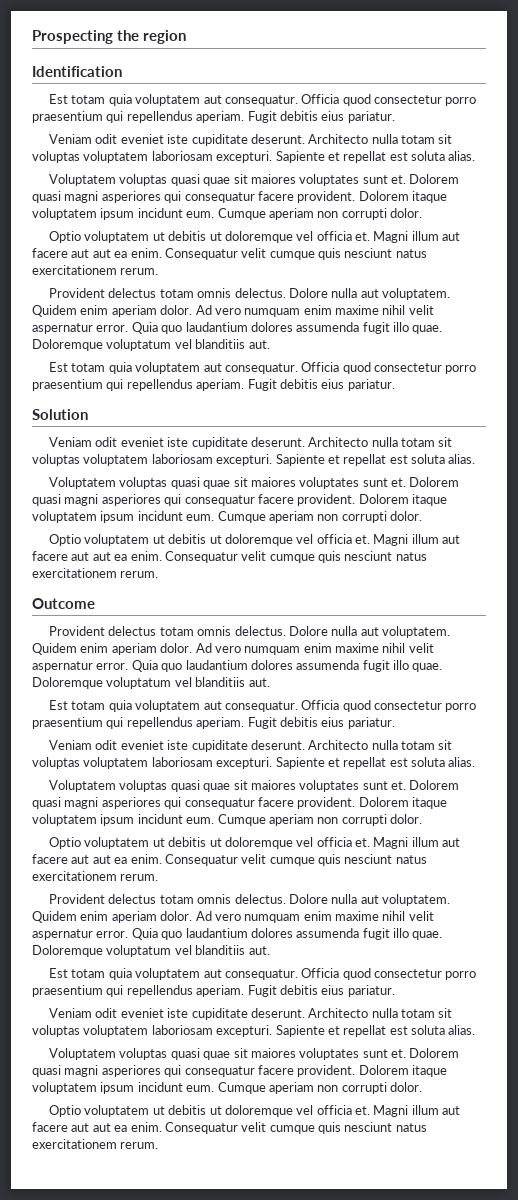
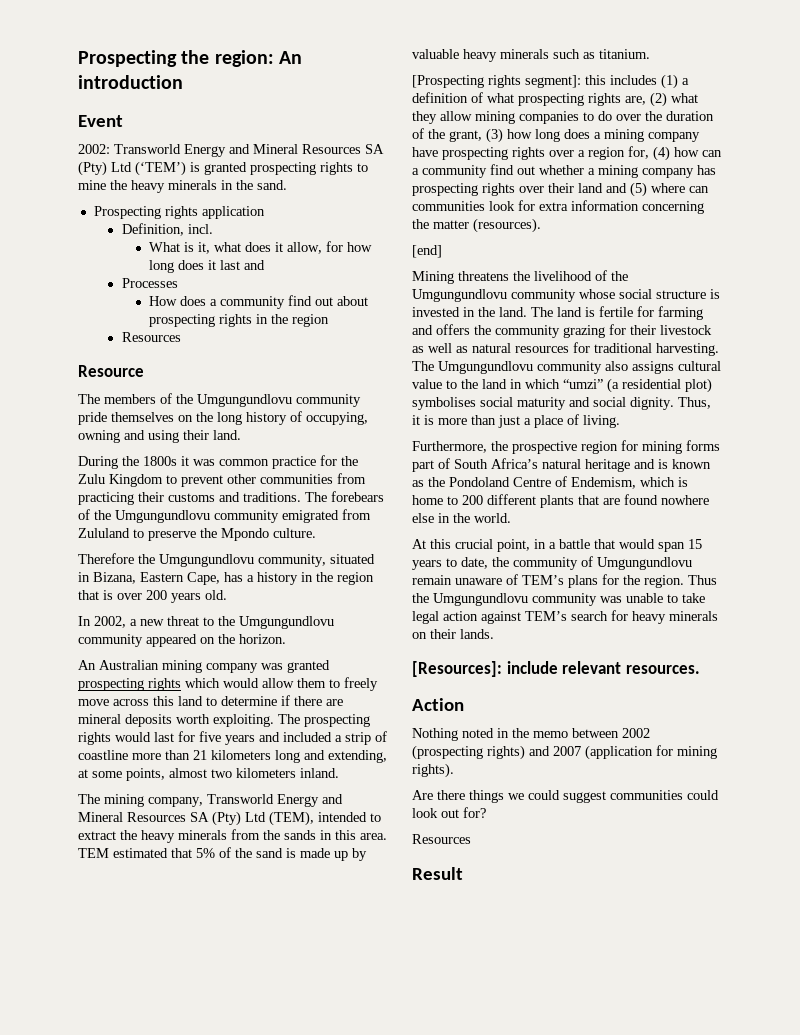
- Prospecting the region
- Identification
- Est totam quia voluptatem aut consequatur. Officia quod consectetur porro praesentium qui repellendus aperiam. Fugit debitis eius pariatur.
- Veniam odit eveniet iste cupiditate deserunt. Architecto nulla totam sit voluptas voluptatem laboriosam excepturi. Sapiente et repellat est soluta alias.
- Voluptatem voluptas quasi quae sit maiores voluptates sunt et. Dolorem quasi magni asperiores qui consequatur facere provident. Dolorem itaque voluptatem ipsum incidunt eum. Cumque aperiam non corrupti dolor.
- Optio voluptatem ut debitis ut doloremque vel officia et. Magni illum aut facere aut aut ea enim. Consequatur velit cumque quis nesciunt natus exercitationem rerum.
- Provident delectus totam omnis delectus. Dolore nulla aut voluptatem. Quidem enim aperiam dolor. Ad vero numquam enim maxime nihil velit aspernatur error. Quia quo laudantium dolores assumenda fugit illo quae. Doloremque voluptatum vel blanditiis aut.
- Est totam quia voluptatem aut consequatur. Officia quod consectetur porro praesentium qui repellendus aperiam. Fugit debitis eius pariatur.
- Solution
- Veniam odit eveniet iste cupiditate deserunt. Architecto nulla totam sit voluptas voluptatem laboriosam excepturi. Sapiente et repellat est soluta alias.
- Voluptatem voluptas quasi quae sit maiores voluptates sunt et. Dolorem quasi magni asperiores qui consequatur facere provident. Dolorem itaque voluptatem ipsum incidunt eum. Cumque aperiam non corrupti dolor.
- Optio voluptatem ut debitis ut doloremque vel officia et. Magni illum aut facere aut aut ea enim. Consequatur velit cumque quis nesciunt natus exercitationem rerum.
- Outcome
- Provident delectus totam omnis delectus. Dolore nulla aut voluptatem. Quidem enim aperiam dolor. Ad vero numquam enim maxime nihil velit aspernatur error. Quia quo laudantium dolores assumenda fugit illo quae. Doloremque voluptatum vel blanditiis aut.
- Est totam quia voluptatem aut consequatur. Officia quod consectetur porro praesentium qui repellendus aperiam. Fugit debitis eius pariatur.
- Veniam odit eveniet iste cupiditate deserunt. Architecto nulla totam sit voluptas voluptatem laboriosam excepturi. Sapiente et repellat est soluta alias.
- Voluptatem voluptas quasi quae sit maiores voluptates sunt et. Dolorem quasi magni asperiores qui consequatur facere provident. Dolorem itaque voluptatem ipsum incidunt eum. Cumque aperiam non corrupti dolor.
- Optio voluptatem ut debitis ut doloremque vel officia et. Magni illum aut facere aut aut ea enim. Consequatur velit cumque quis nesciunt natus exercitationem rerum.
- Provident delectus totam omnis delectus. Dolore nulla aut voluptatem. Quidem enim aperiam dolor. Ad vero numquam enim maxime nihil velit aspernatur error. Quia quo laudantium dolores assumenda fugit illo quae. Doloremque voluptatum vel blanditiis aut.
- Est totam quia voluptatem aut consequatur. Officia quod consectetur porro praesentium qui repellendus aperiam. Fugit debitis eius pariatur.
- Veniam odit eveniet iste cupiditate deserunt. Architecto nulla totam sit voluptas voluptatem laboriosam excepturi. Sapiente et repellat est soluta alias.
- Voluptatem voluptas quasi quae sit maiores voluptates sunt et. Dolorem quasi magni asperiores qui consequatur facere provident. Dolorem itaque voluptatem ipsum incidunt eum. Cumque aperiam non corrupti dolor.
- Optio voluptatem ut debitis ut doloremque vel officia et. Magni illum aut facere aut aut ea enim. Consequatur velit cumque quis nesciunt natus exercitationem rerum.
+ Prospecting the region: An introduction
+ Event
+ 2002: Transworld Energy and Mineral Resources SA (Pty) Ltd (‘TEM’) is granted prospecting rights to mine the heavy minerals in the sand.
+ Prospecting rights application
+ Definition, incl.
+ What is it, what does it allow, for how long does it last and
+ Processes
+ How does a community find out about prospecting rights in the region
+ Resources
+ Resource
+ The members of the Umgungundlovu community pride themselves on the long history of occupying, owning and using their land.
+ During the 1800s it was common practice for the Zulu Kingdom to prevent other communities from practicing their customs and traditions. The forebears of the Umgungundlovu community emigrated from Zululand to preserve the Mpondo culture.
+ Therefore the Umgungundlovu community, situated in Bizana, Eastern Cape, has a history in the region that is over 200 years old.
+ In 2002, a new threat to the Umgungundlovu community appeared on the horizon.
+ An Australian mining company was granted prospecting rights which would allow them to freely move across this land to determine if there are mineral deposits worth exploiting. The prospecting rights would last for five years and included a strip of coastline more than 21 kilometers long and extending, at some points, almost two kilometers inland.
+ The mining company, Transworld Energy and Mineral Resources SA (Pty) Ltd (TEM), intended to extract the heavy minerals from the sands in this area. TEM estimated that 5% of the sand is made up by valuable heavy minerals such as titanium.
+ [Prospecting rights segment]: this includes (1) a definition of what prospecting rights are, (2) what they allow mining companies to do over the duration of the grant, (3) how long does a mining company have prospecting rights over a region for, (4) how can a community find out whether a mining company has prospecting rights over their land and (5) where can communities look for extra information concerning the matter (resources).
+ [end]
+ Mining threatens the livelihood of the Umgungundlovu community whose social structure is invested in the land. The land is fertile for farming and offers the community grazing for their livestock as well as natural resources for traditional harvesting. The Umgungundlovu community also assigns cultural value to the land in which “umzi” (a residential plot) symbolises social maturity and social dignity. Thus, it is more than just a place of living.
+ Furthermore, the prospective region for mining forms part of South Africa’s natural heritage and is known as the Pondoland Centre of Endemism, which is home to 200 different plants that are found nowhere else in the world.
+ At this crucial point, in a battle that would span 15 years to date, the community of Umgungundlovu remain unaware of TEM’s plans for the region. Thus the Umgungundlovu community was unable to take legal action against TEM’s search for heavy minerals on their lands.
+ [Resources]: include relevant resources.
+ Action
+ Nothing noted in the memo between 2002 (prospecting rights) and 2007 (application for mining rights).
+ Are there things we could suggest communities could look out for?
+ Resources
+ Result

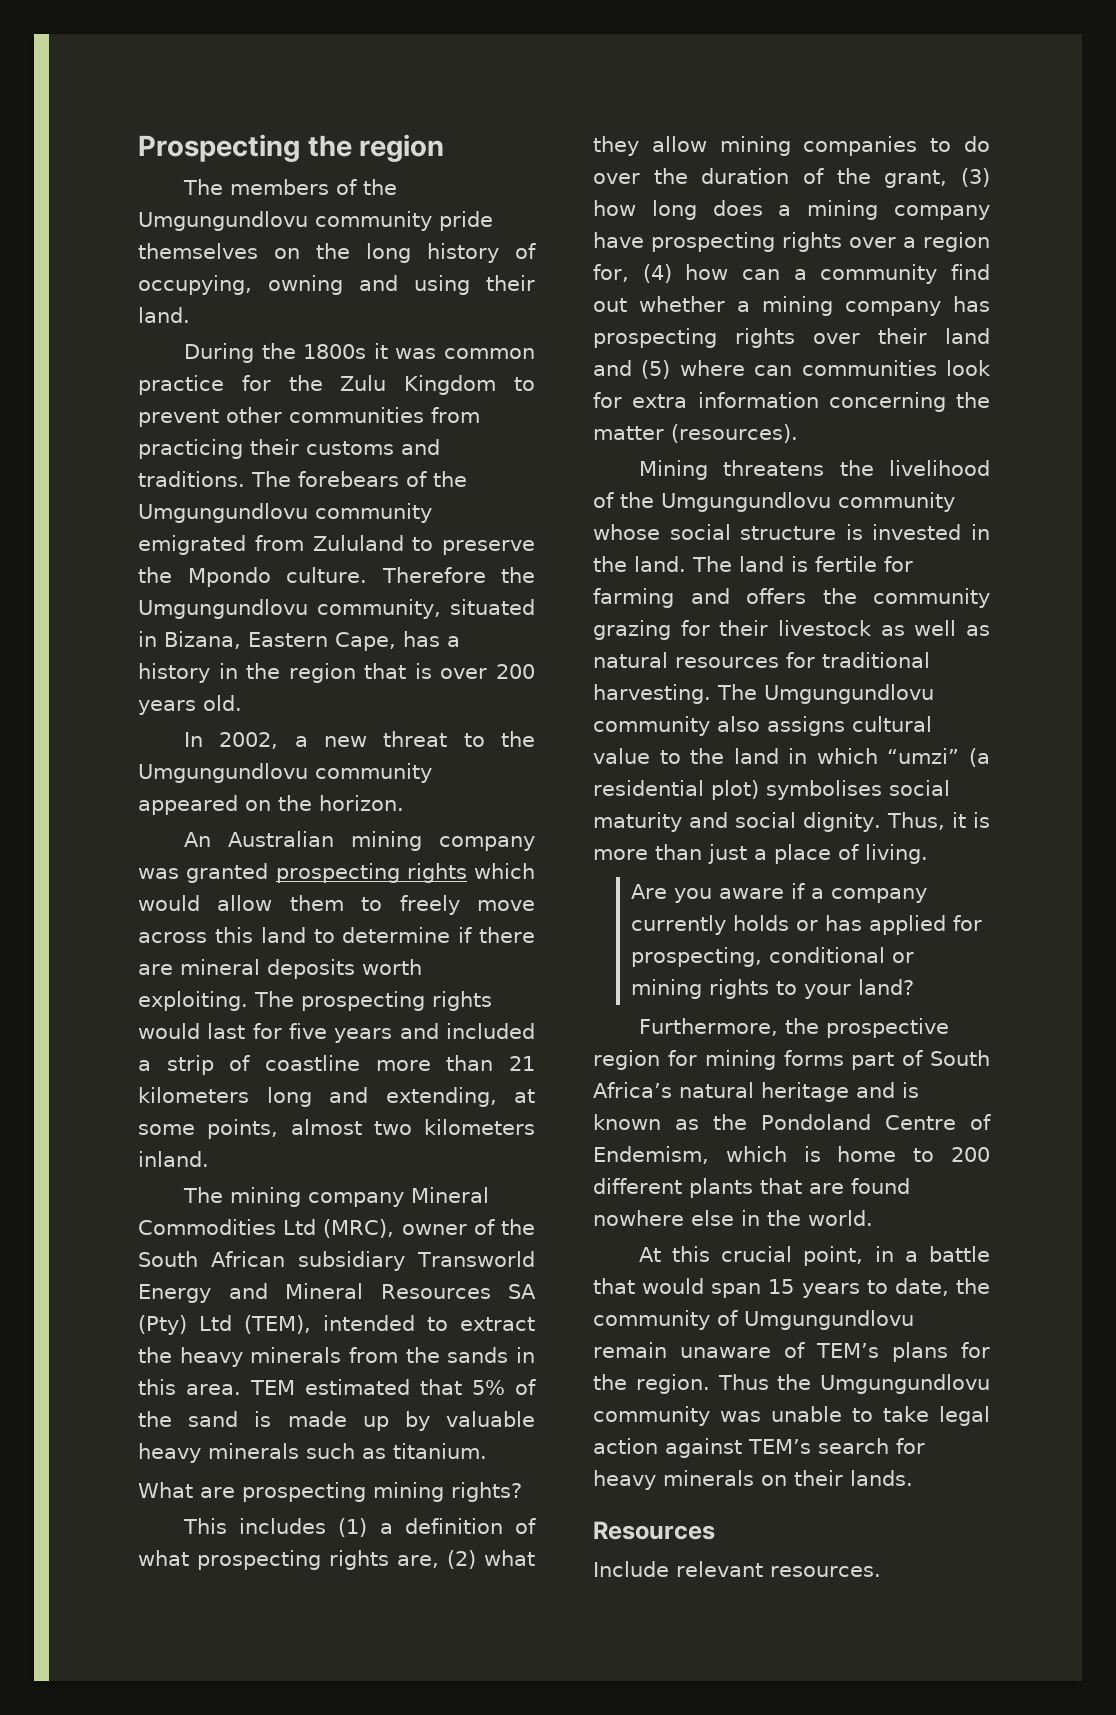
- Prospecting the region: An introduction
- Event
- 2002: Transworld Energy and Mineral Resources SA (Pty) Ltd (‘TEM’) is granted prospecting rights to mine the heavy minerals in the sand.
- Prospecting rights application
- Definition, incl.
- What is it, what does it allow, for how long does it last and
- Processes
- How does a community find out about prospecting rights in the region
- Resources
- Resource
+ Prospecting the region
- The forebears of the Umgungundlovu community emigrated from Zululand to preserve the Mpondo culture.
- Therefore the Umgungundlovu community, situated in Bizana, Eastern Cape, has a history in the region that is over 200 years old.
+ The forebears of the Umgungundlovu community emigrated from Zululand to preserve the Mpondo culture. Therefore the Umgungundlovu community, situated in Bizana, Eastern Cape, has a history in the region that is over 200 years old.
- The mining company, Transworld Energy and Mineral Resources SA (Pty) Ltd (TEM), intended to extract the heavy minerals from the sands in this area.
+ The mining company Mineral Commodities Ltd (MRC), owner of the South African subsidiary Transworld Energy and Mineral Resources SA (Pty) Ltd (TEM), intended to extract the heavy minerals from the sands in this area.
- [Prospecting rights segment]: this includes (1) a definition of what prospecting rights are, (2) what they allow mining companies to do over the duration of the grant, (3) how long does a mining company have prospecting rights over a region for, (4) how can a community find out whether a mining company has prospecting rights over their land and (5) where can communities look for extra information concerning the matter (resources).
+ What are prospecting mining rights?
+ This includes (1) a definition of what prospecting rights are, (2) what they allow mining companies to do over the duration of the grant, (3) how long does a mining company have prospecting rights over a region for, (4) how can a community find out whether a mining company has prospecting rights over their land and (5) where can communities look for extra information concerning the matter (resources).
- [end]
+ Are you aware if a company currently holds or has applied for prospecting, conditional or mining rights to your land?
  Thus the Umgungundlovu community was unable to take legal action against TEM’s search for heavy minerals on their lands.
- [Resources]: include relevant resources.
+ Resources
+ Include relevant resources.
- Action
- Nothing noted in the memo between 2002 (prospecting rights) and 2007 (application for mining rights).
- Are there things we could suggest communities could look out for?
- Resources
- Result

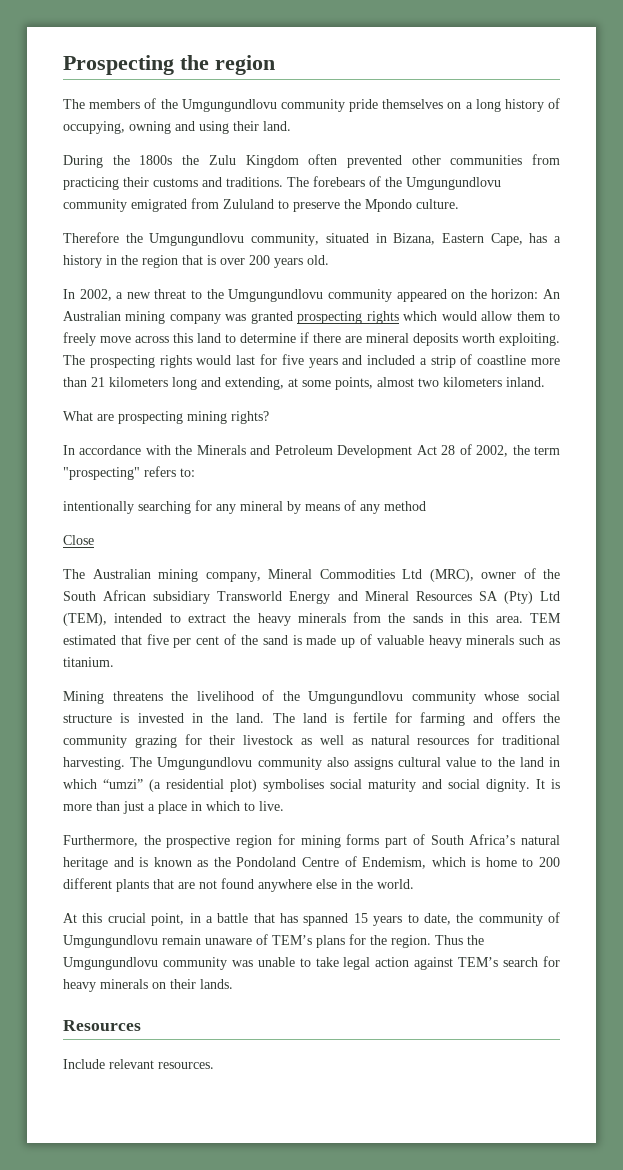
- The members of the Umgungundlovu community pride themselves on the long history of occupying, owning and using their land.
+ The members of the Umgungundlovu community pride themselves on a long history of occupying, owning and using their land.
- During the 1800s it was common practice for the Zulu Kingdom to prevent other communities from practicing their customs and traditions.
+ During the 1800s the Zulu Kingdom often prevented other communities from practicing their customs and traditions.
- The forebears of the Umgungundlovu community emigrated from Zululand to preserve the Mpondo culture. Therefore the Umgungundlovu community, situated in Bizana, Eastern Cape, has a history in the region that is over 200 years old.
+ The forebears of the Umgungundlovu community emigrated from Zululand to preserve the Mpondo culture.
+ Therefore the Umgungundlovu community, situated in Bizana, Eastern Cape, has a history in the region that is over 200 years old.
- In 2002, a new threat to the Umgungundlovu community appeared on the horizon.
- An Australian mining company was granted prospecting rights which would allow them to freely move across this land to determine if there are mineral deposits worth exploiting.
+ In 2002, a new threat to the Umgungundlovu community appeared on the horizon: An Australian mining company was granted prospecting rights which would allow them to freely move across this land to determine if there are mineral deposits worth exploiting.
- The mining company Mineral Commodities Ltd (MRC), owner of the South African subsidiary Transworld Energy and Mineral Resources SA (Pty) Ltd (TEM), intended to extract the heavy minerals from the sands in this area.
+ What are prospecting mining rights?
+ In accordance with the Minerals and Petroleum Development Act 28 of 2002, the term "prospecting" refers to:
+ intentionally searching for any mineral by means of any method
+ Close
+ The Australian mining company, Mineral Commodities Ltd (MRC), owner of the South African subsidiary Transworld Energy and Mineral Resources SA (Pty) Ltd (TEM), intended to extract the heavy minerals from the sands in this area.
- TEM estimated that 5% of the sand is made up by valuable heavy minerals such as titanium.
+ TEM estimated that five per cent of the sand is made up of valuable heavy minerals such as titanium.
- What are prospecting mining rights?
- This includes (1) a definition of what prospecting rights are, (2) what they allow mining companies to do over the duration of the grant, (3) how long does a mining company have prospecting rights over a region for, (4) how can a community find out whether a mining company has prospecting rights over their land and (5) where can communities look for extra information concerning the matter (resources).
- Thus, it is more than just a place of living.
- Are you aware if a company currently holds or has applied for prospecting, conditional or mining rights to your land?
+ It is more than just a place in which to live.
- Furthermore, the prospective region for mining forms part of South Africa’s natural heritage and is known as the Pondoland Centre of Endemism, which is home to 200 different plants that are found nowhere else in the world.
+ Furthermore, the prospective region for mining forms part of South Africa’s natural heritage and is known as the Pondoland Centre of Endemism, which is home to 200 different plants that are not found anywhere else in the world.
- At this crucial point, in a battle that would span 15 years to date, the community of Umgungundlovu remain unaware of TEM’s plans for the region.
+ At this crucial point, in a battle that has spanned 15 years to date, the community of Umgungundlovu remain unaware of TEM’s plans for the region.

